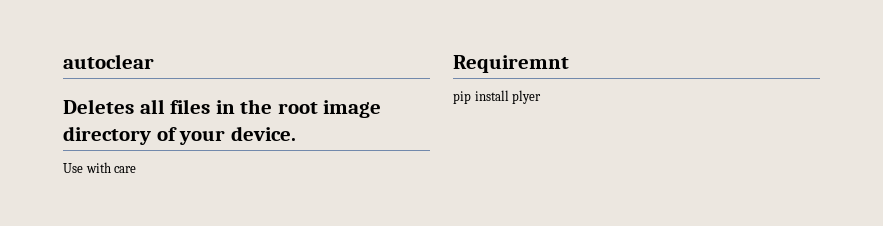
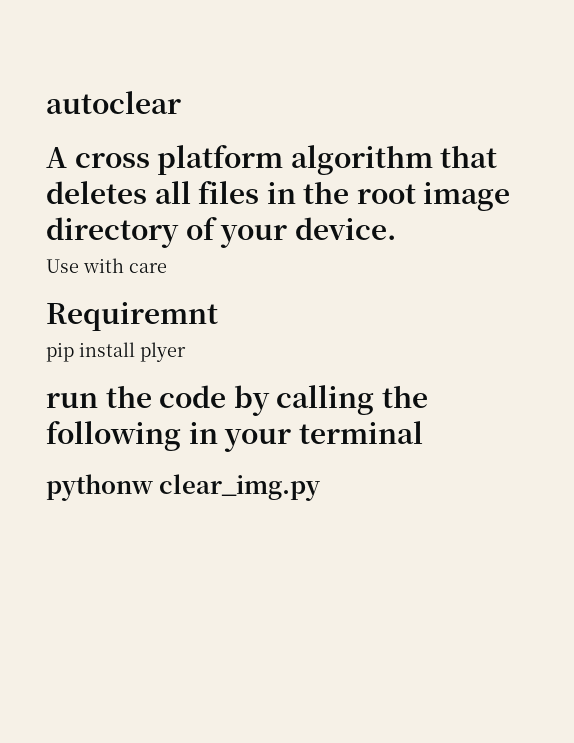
- Deletes all files in the root image directory of your device.
+ A cross platform algorithm that deletes all files in the root image directory of your device.
+ run the code by calling the following in your terminal
+ pythonw clear_img.py

